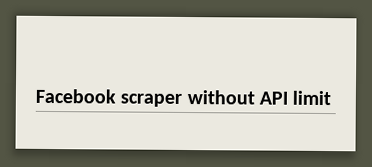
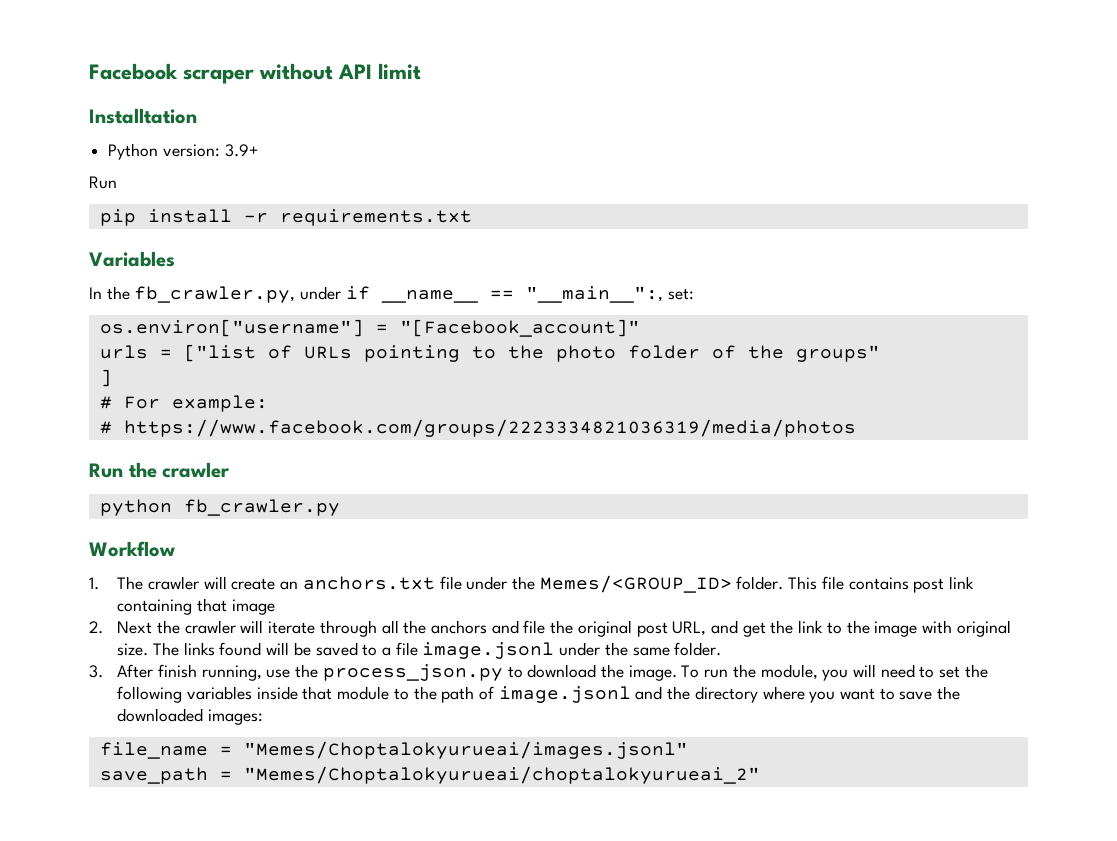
+ Installtation
+ Python version: 3.9+
+ Run
+ pip install -r requirements.txt
+ Variables
+ In the fb_crawler.py, under if __name__ == "__main__":, set:
+ os.environ["username"] = "[Facebook_account]"
+ urls = ["list of URLs pointing to the photo folder of the groups"
+ ]
+ # For example:
+ # https://www.facebook.com/groups/2223334821036319/media/photos
+ Run the crawler
+ python fb_crawler.py
+ Workflow
+ 1. The crawler will create an anchors.txt file under the Memes/<GROUP_ID> folder. This file contains post link containing that image
+ 2. Next the crawler will iterate through all the anchors and file the original post URL, and get the link to the image with original size. The links found will be saved to a file image.jsonl under the same folder.
+ 3. After finish running, use the process_json.py to download the image. To run the module, you will need to set the following variables inside that module to the path of image.jsonl and the directory where you want to save the downloaded images:
+ file_name = "Memes/Choptalokyurueai/images.jsonl"
+ save_path = "Memes/Choptalokyurueai/choptalokyurueai_2"

